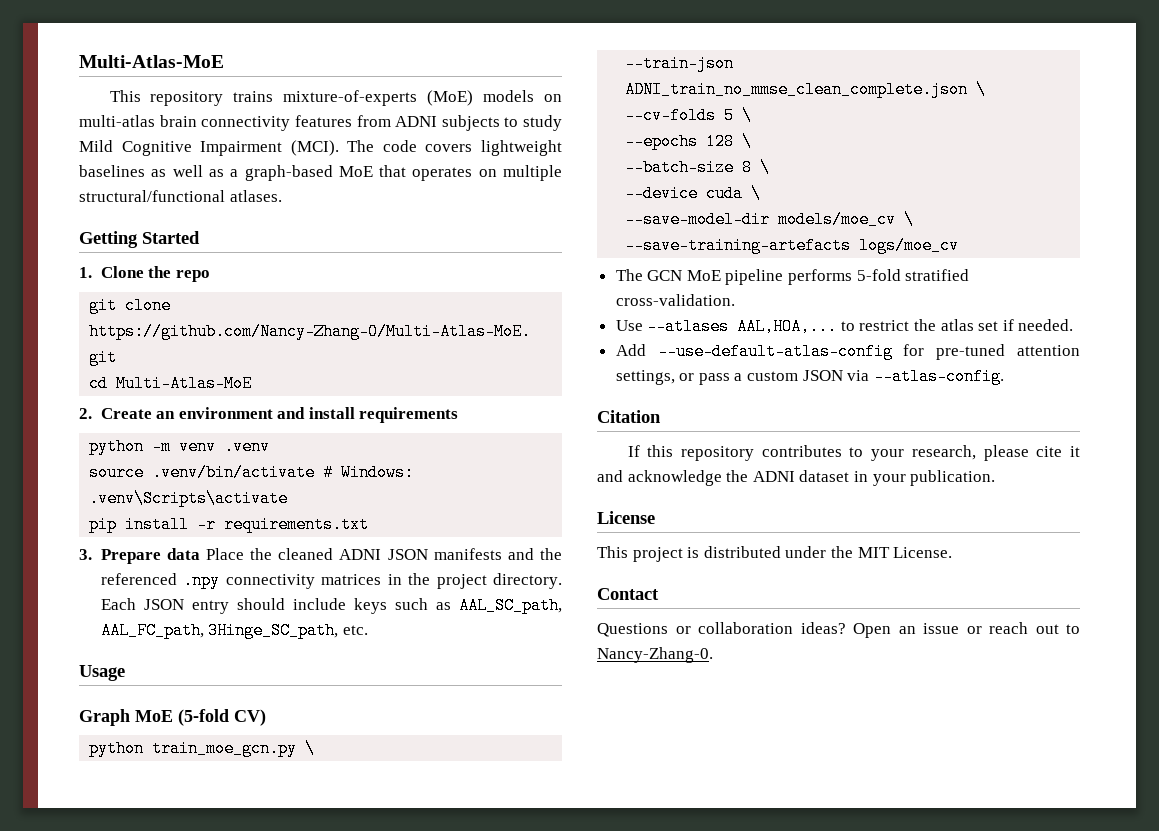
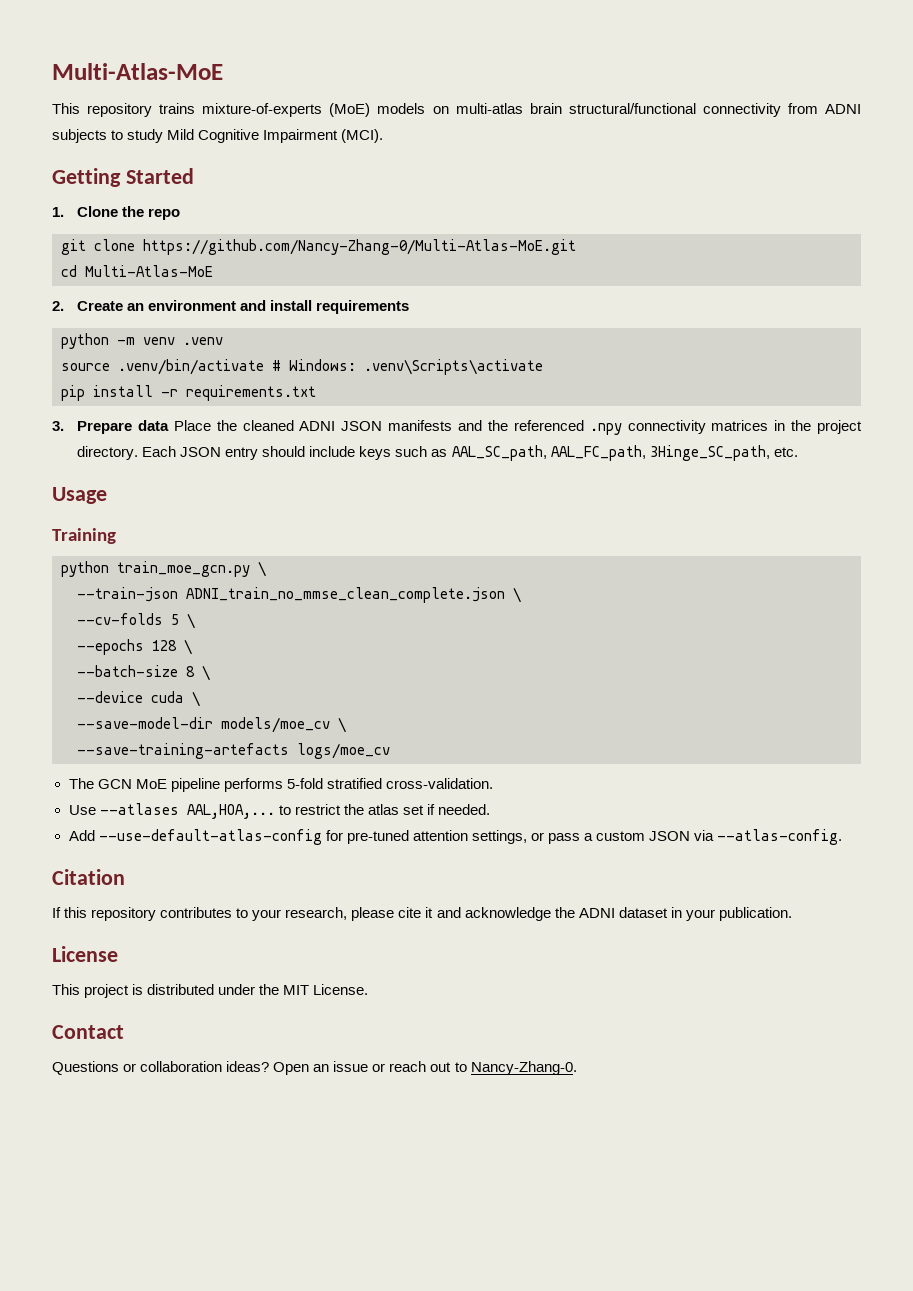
- This repository trains mixture-of-experts (MoE) models on multi-atlas brain connectivity features from ADNI subjects to study Mild Cognitive Impairment (MCI). The code covers lightweight baselines as well as a graph-based MoE that operates on multiple structural/functional atlases.
+ This repository trains mixture-of-experts (MoE) models on multi-atlas brain structural/functional connectivity from ADNI subjects to study Mild Cognitive Impairment (MCI).
- Graph MoE (5-fold CV)
+ Training

